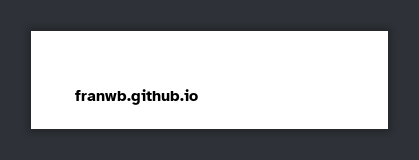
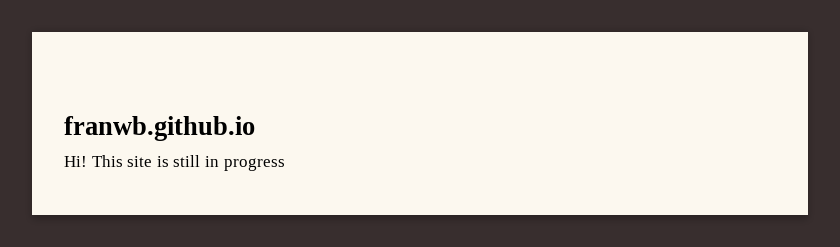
+ Hi! This site is still in progress

